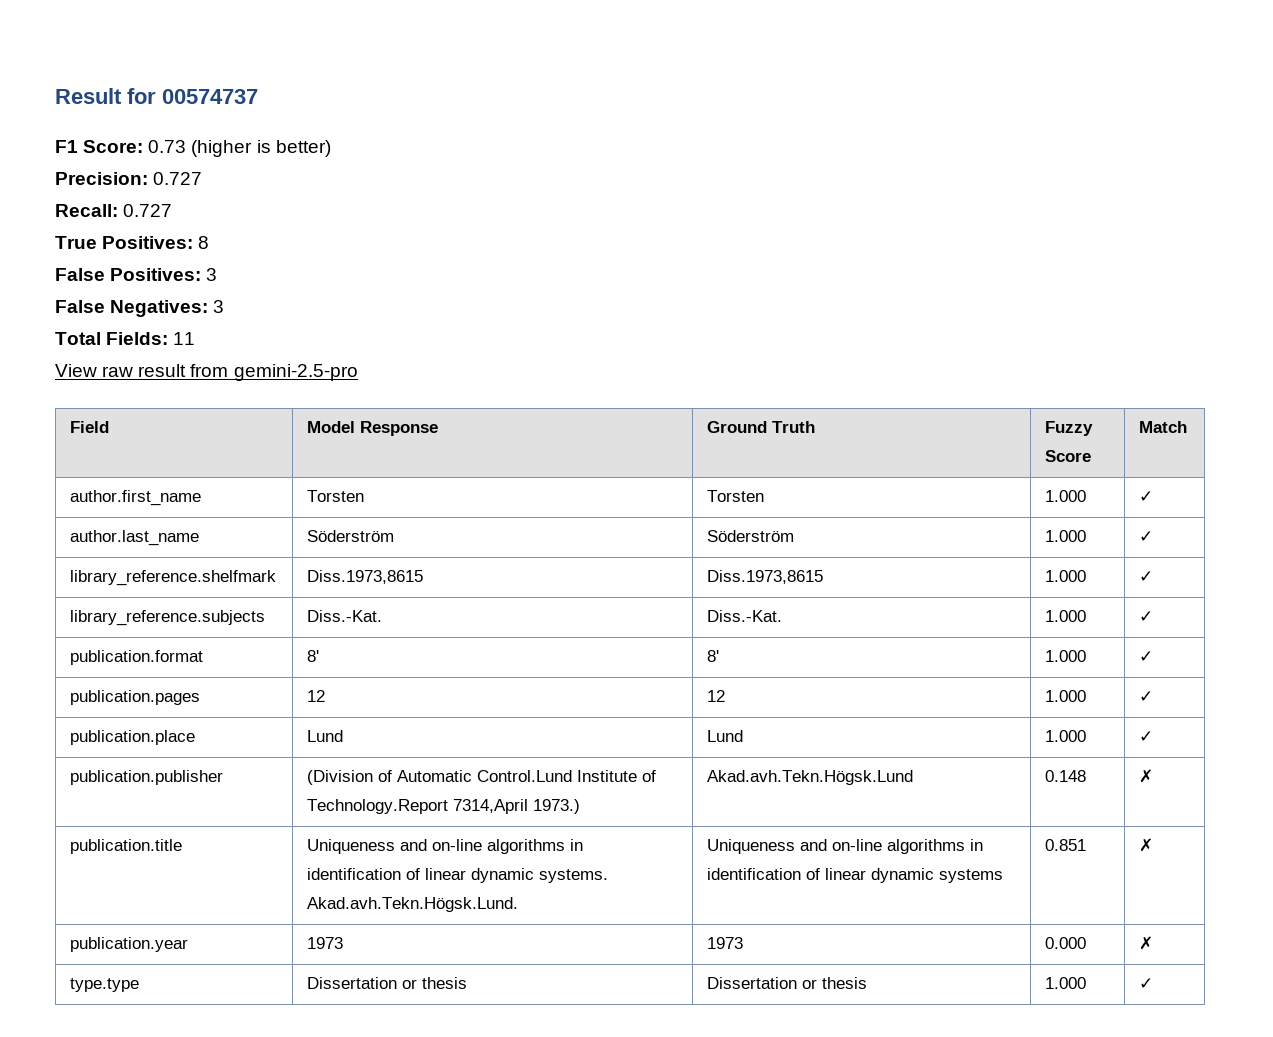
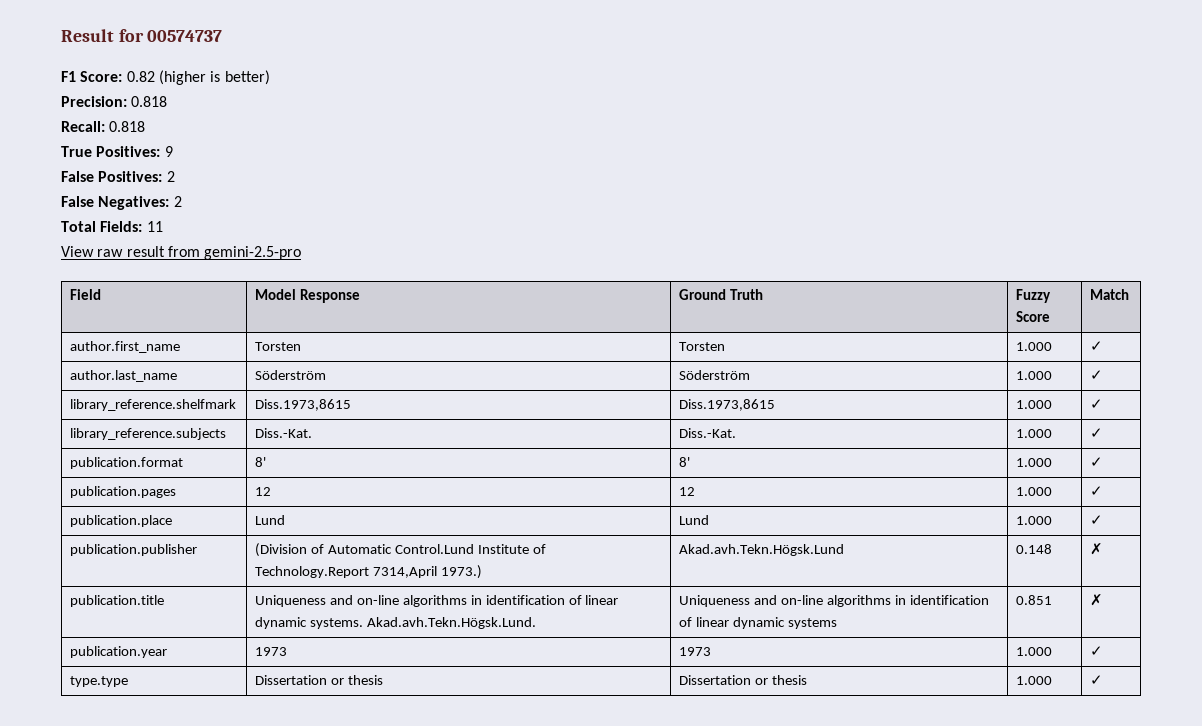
- F1 Score: 0.73 (higher is better)
+ F1 Score: 0.82 (higher is better)
- Precision: 0.727
+ Precision: 0.818
- Recall: 0.727
+ Recall: 0.818
- True Positives: 8
+ True Positives: 9
- False Positives: 3
+ False Positives: 2
- False Negatives: 3
+ False Negatives: 2
- publication.year | 1973 | 1973 | 0.000 | ✗
+ publication.year | 1973 | 1973 | 1.000 | ✓

